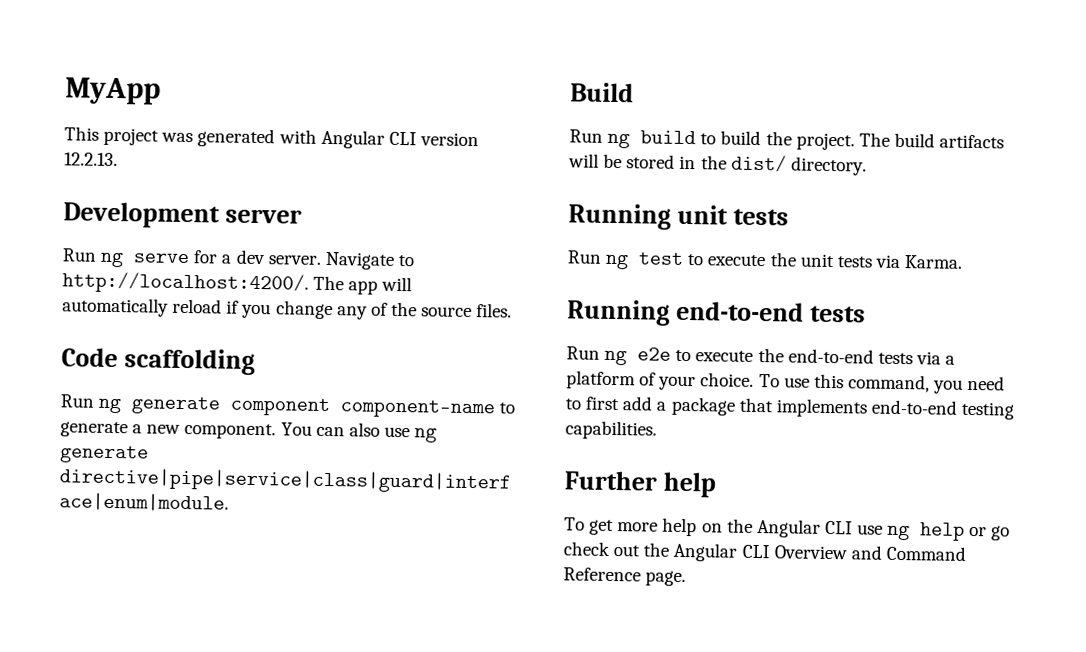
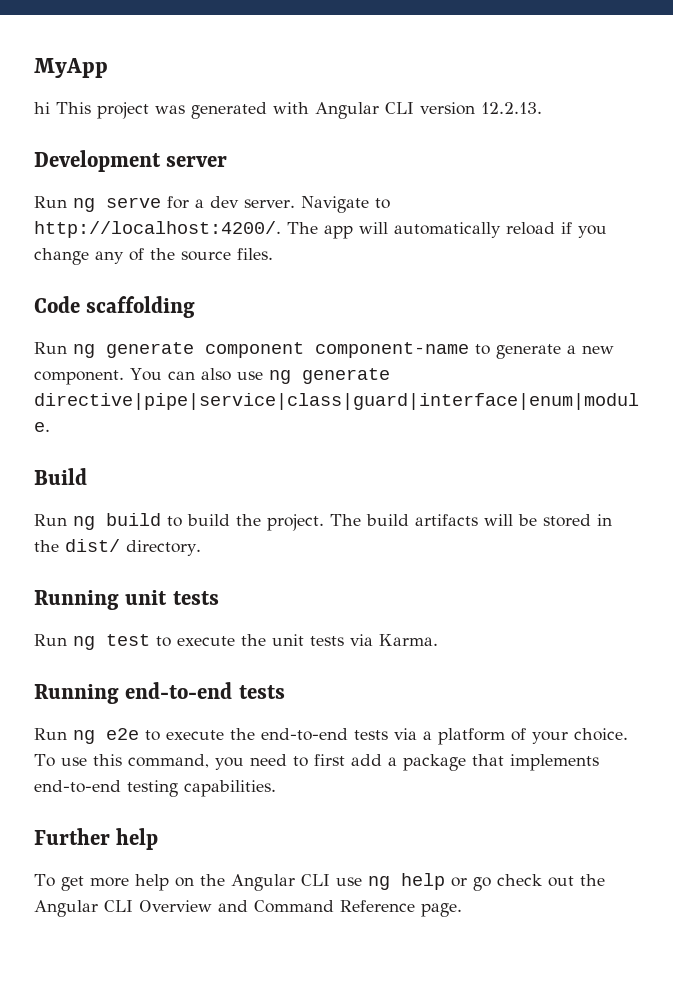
- This project was generated with Angular CLI version 12.2.13.
+ hi This project was generated with Angular CLI version 12.2.13.

